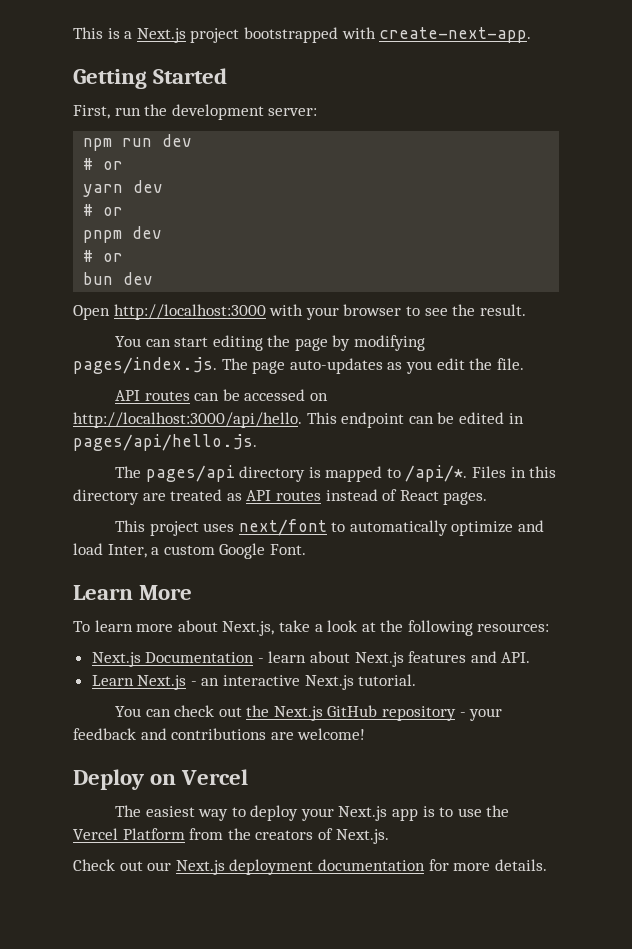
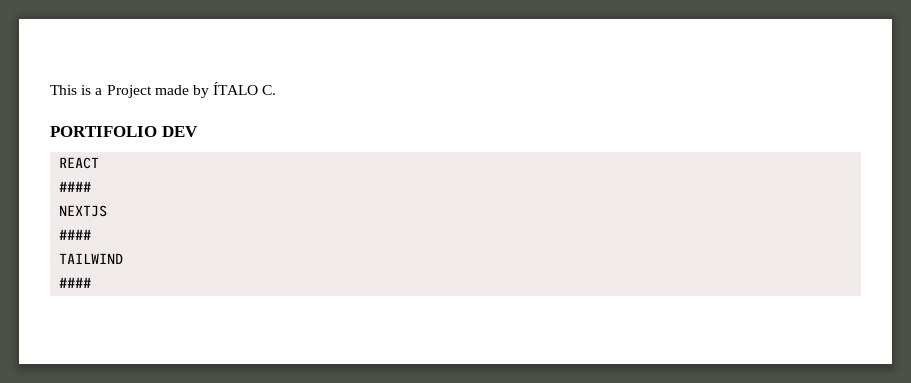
- This is a Next.js project bootstrapped with create-next-app.
- Getting Started
- First, run the development server:
- npm run dev
- # or
- yarn dev
- # or
- pnpm dev
- # or
- bun dev
- Open http://localhost:3000 with your browser to see the result.
- You can start editing the page by modifying pages/index.js. The page auto-updates as you edit the file.
- API routes can be accessed on http://localhost:3000/api/hello. This endpoint can be edited in pages/api/hello.js.
- The pages/api directory is mapped to /api/*. Files in this directory are treated as API routes instead of React pages.
- This project uses next/font to automatically optimize and load Inter, a custom Google Font.
- Learn More
- To learn more about Next.js, take a look at the following resources:
- Next.js Documentation - learn about Next.js features and API.
- Learn Next.js - an interactive Next.js tutorial.
- You can check out the Next.js GitHub repository - your feedback and contributions are welcome!
- Deploy on Vercel
- The easiest way to deploy your Next.js app is to use the Vercel Platform from the creators of Next.js.
- Check out our Next.js deployment documentation for more details.
+ This is a Project made by ÍTALO C.
+ PORTIFOLIO DEV
+ REACT
+ ####
+ NEXTJS
+ ####
+ TAILWIND
+ ####

